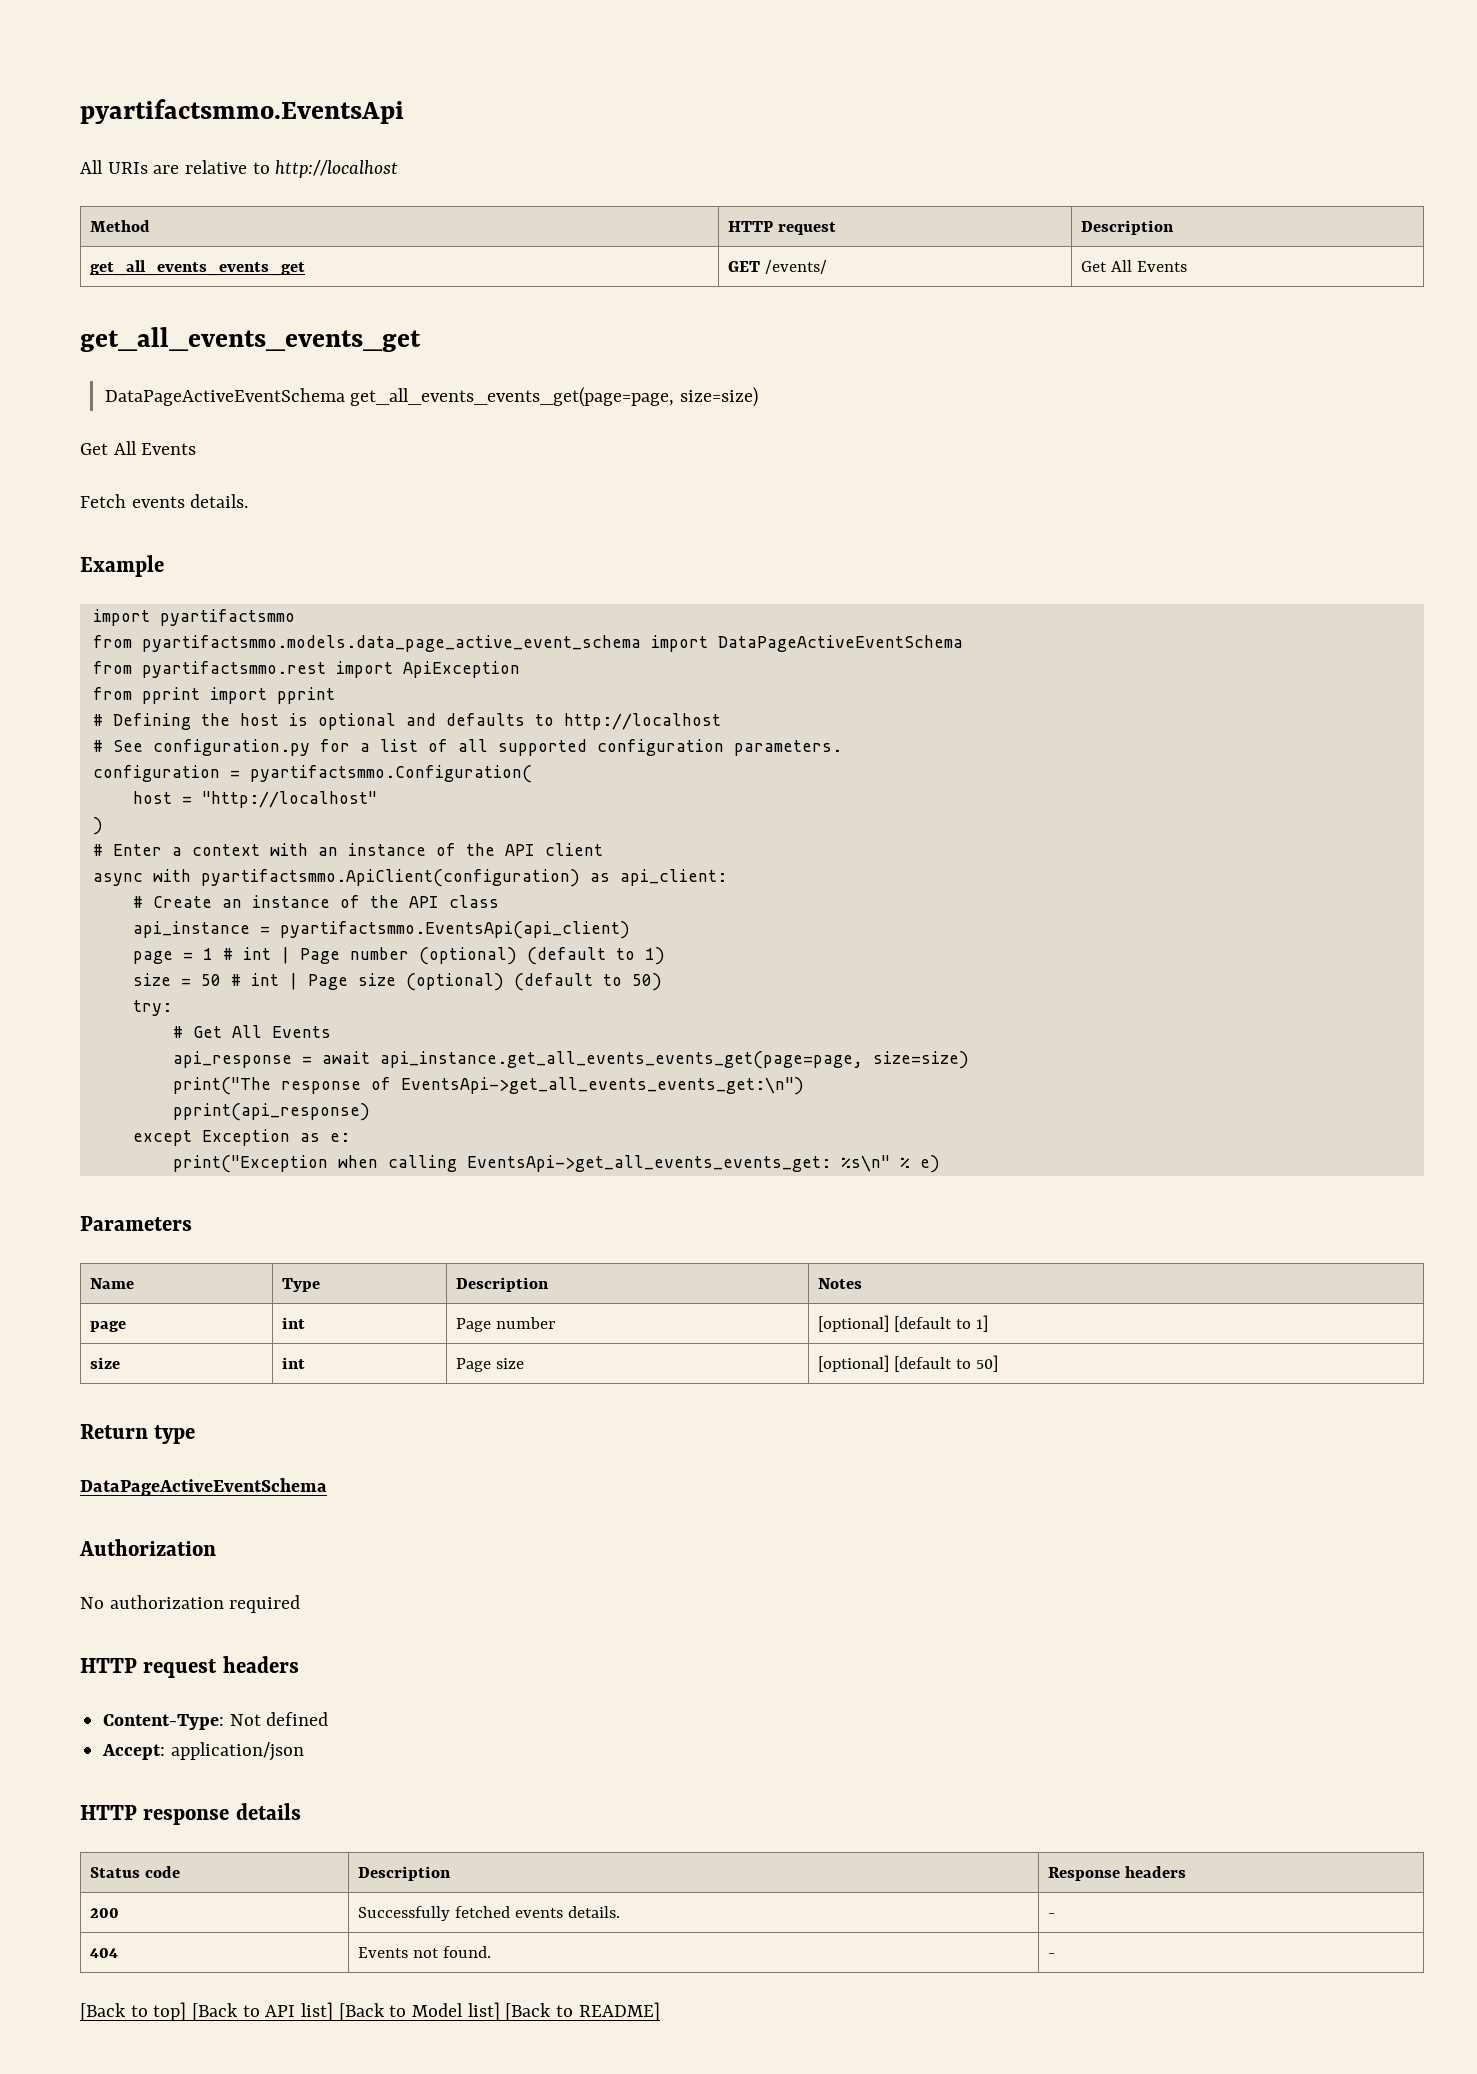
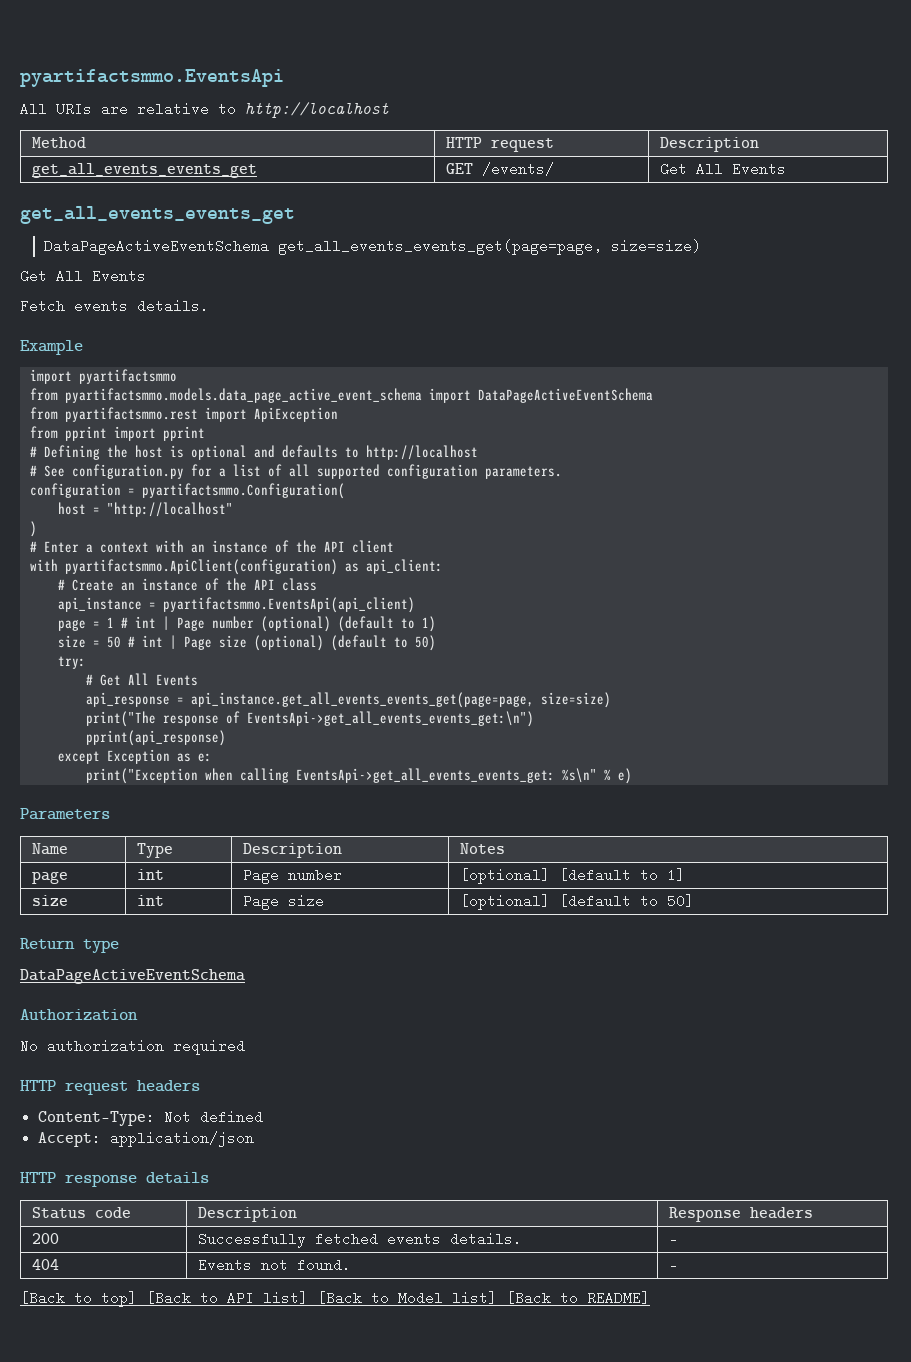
- async with pyartifactsmmo.ApiClient(configuration) as api_client:
+ with pyartifactsmmo.ApiClient(configuration) as api_client:
- api_response = await api_instance.get_all_events_events_get(page=page, size=size)
+ api_response = api_instance.get_all_events_events_get(page=page, size=size)

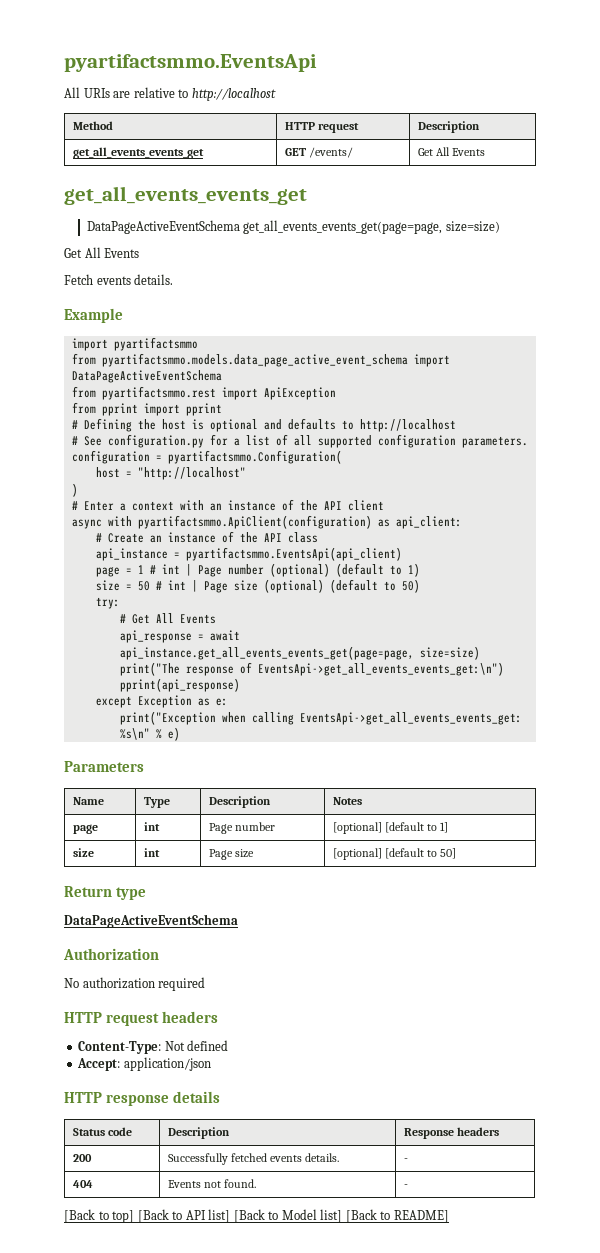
- with pyartifactsmmo.ApiClient(configuration) as api_client:
+ async with pyartifactsmmo.ApiClient(configuration) as api_client:
- api_response = api_instance.get_all_events_events_get(page=page, size=size)
+ api_response = await api_instance.get_all_events_events_get(page=page, size=size)

